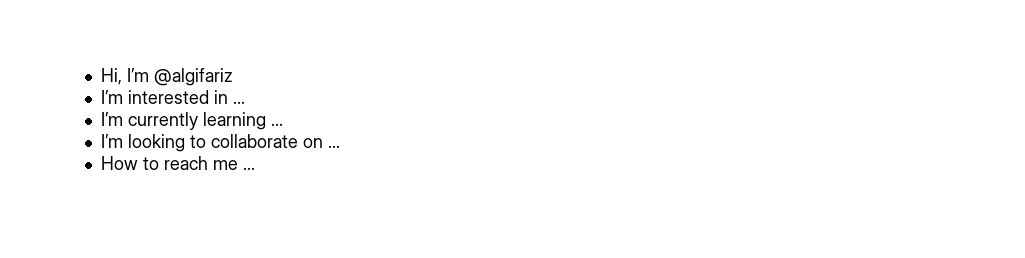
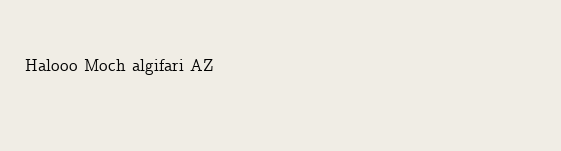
- Hi, I’m @algifariz
- I’m interested in ...
- I’m currently learning ...
- I’m looking to collaborate on ...
- How to reach me ...
+ Halooo Moch algifari AZ

